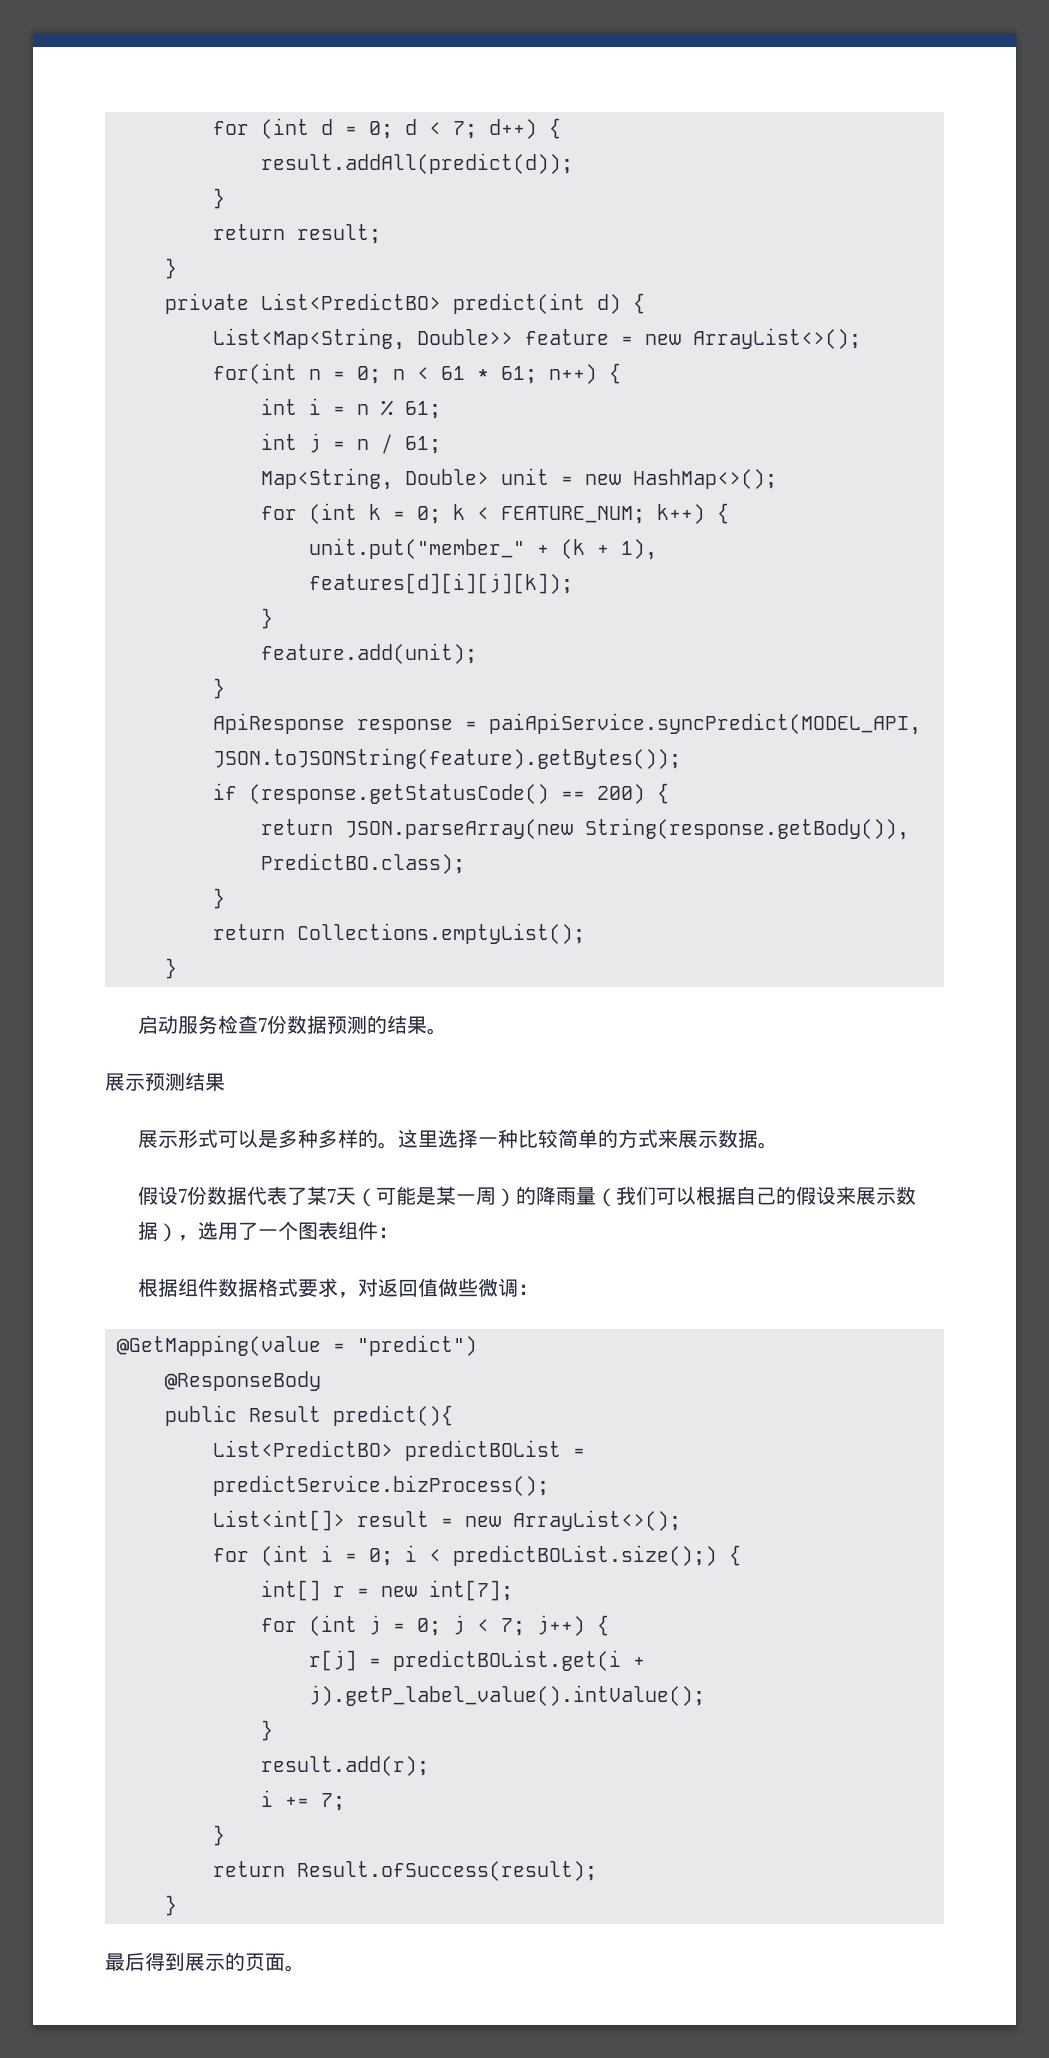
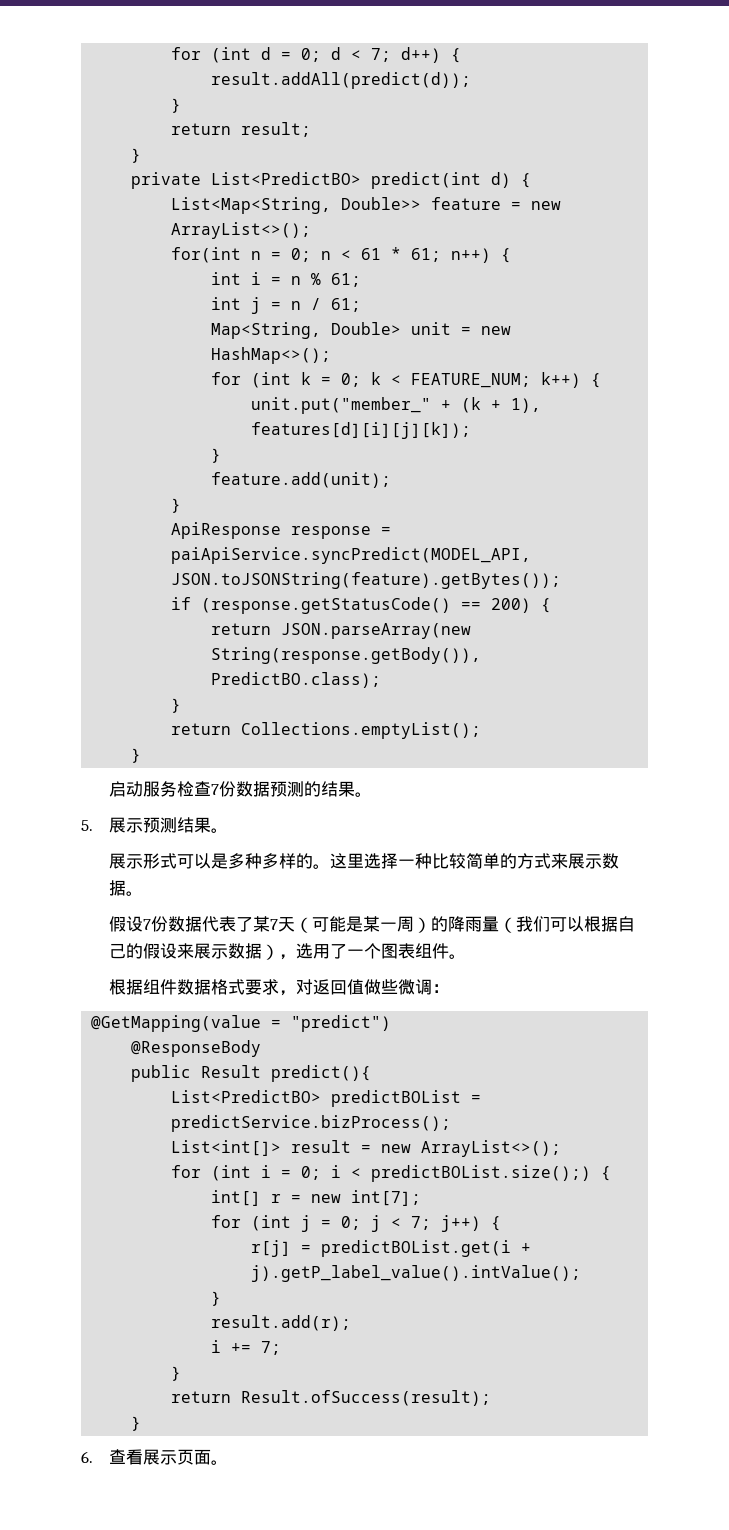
- 展示预测结果
+ 5.展示预测结果。
- 假设7份数据代表了某7天（可能是某一周）的降雨量（我们可以根据自己的假设来展示数据），选用了一个图表组件：
+ 假设7份数据代表了某7天（可能是某一周）的降雨量（我们可以根据自己的假设来展示数据），选用了一个图表组件。
- 最后得到展示的页面。
+ 6.查看展示页面。

